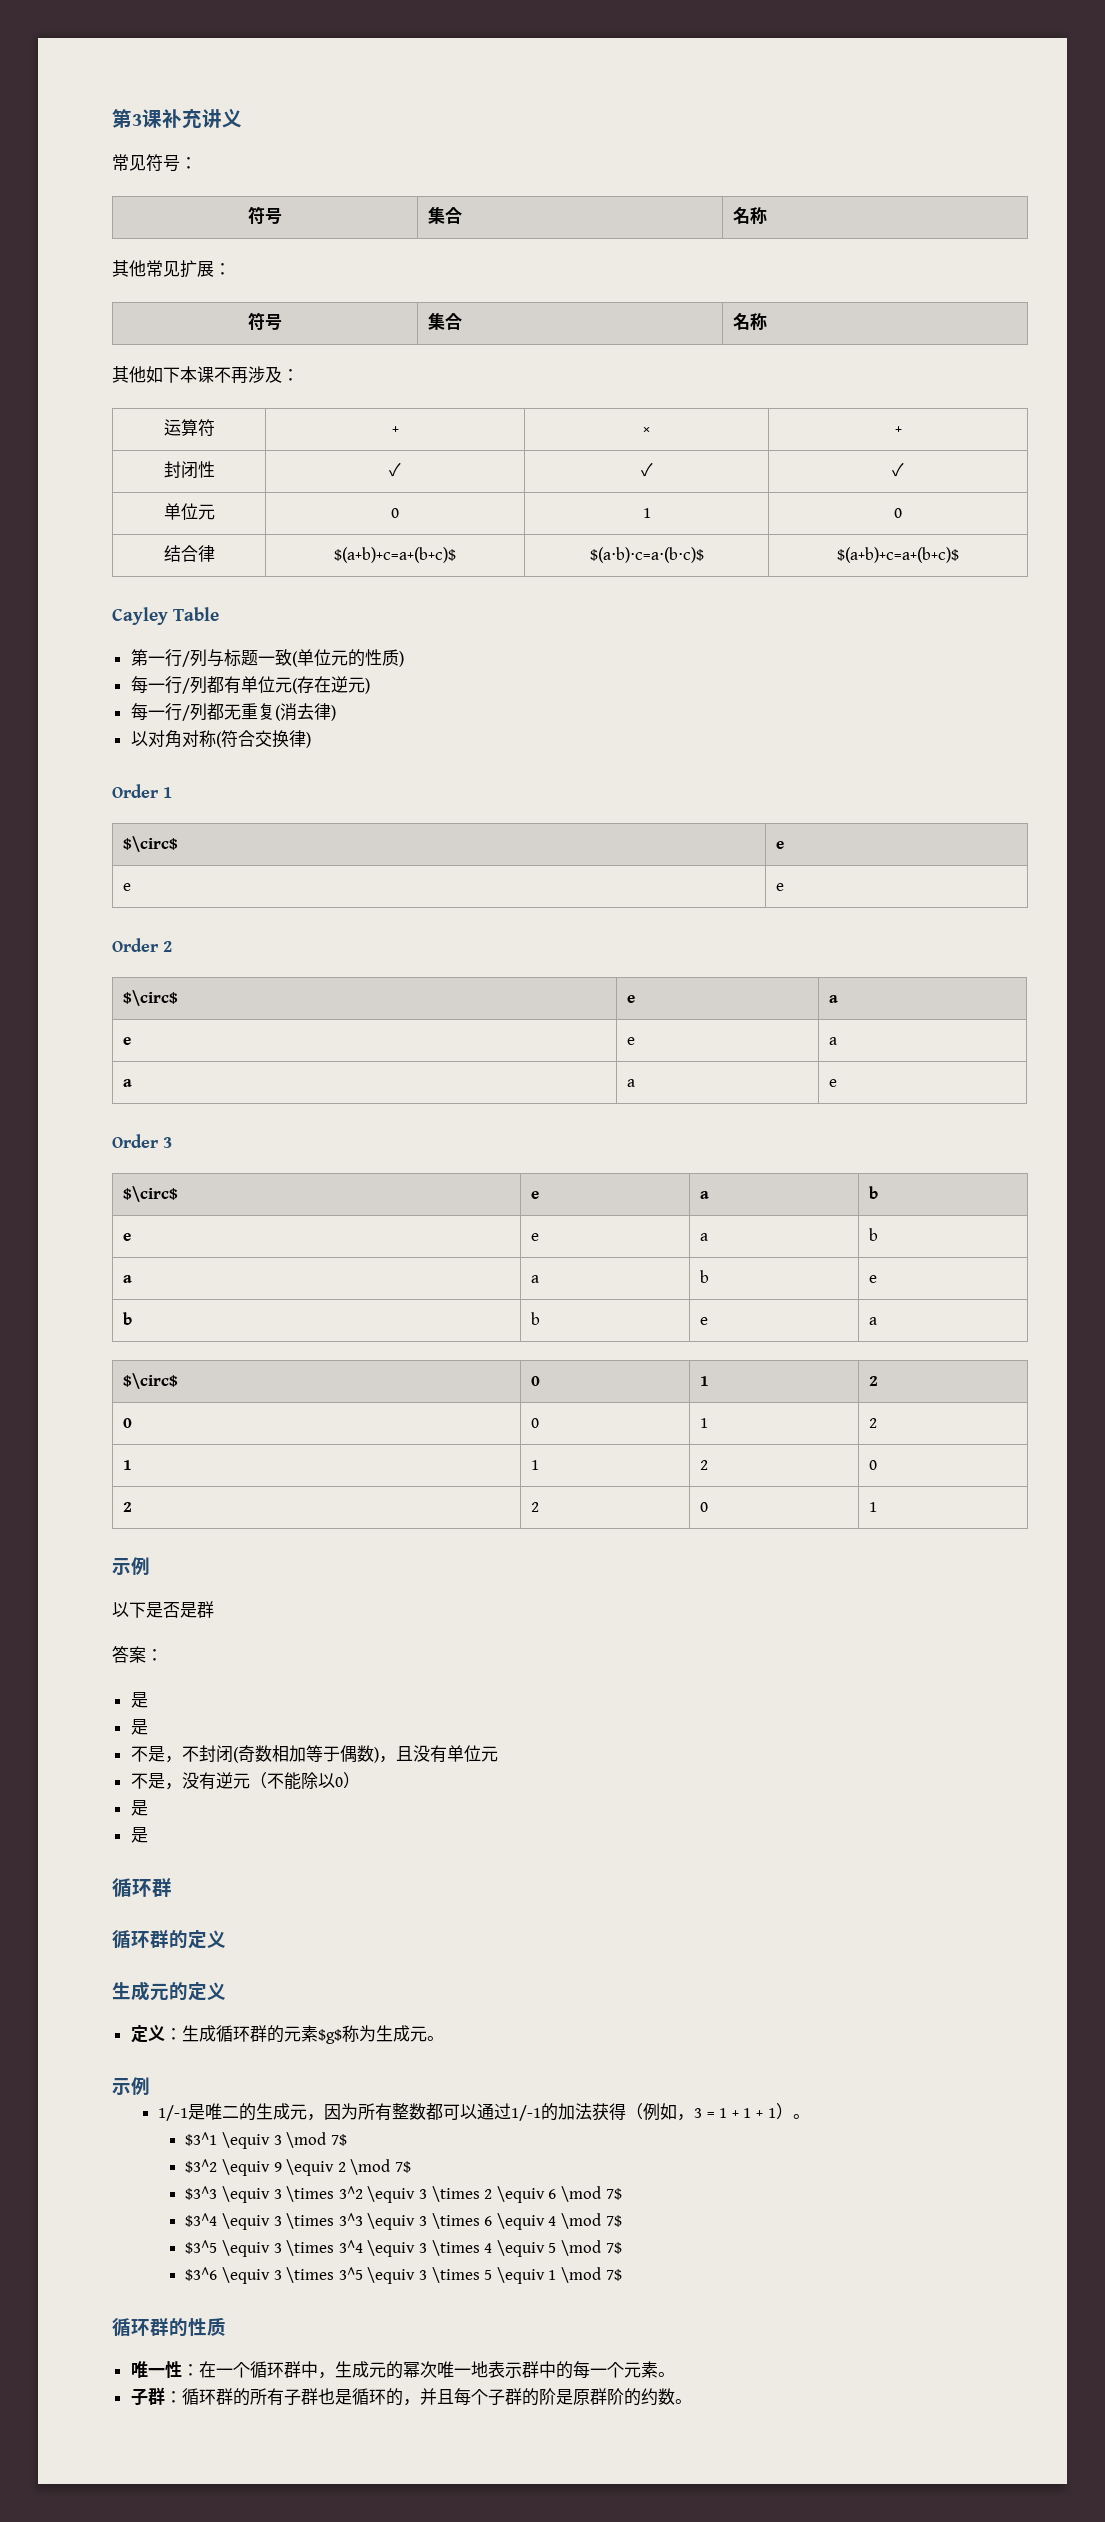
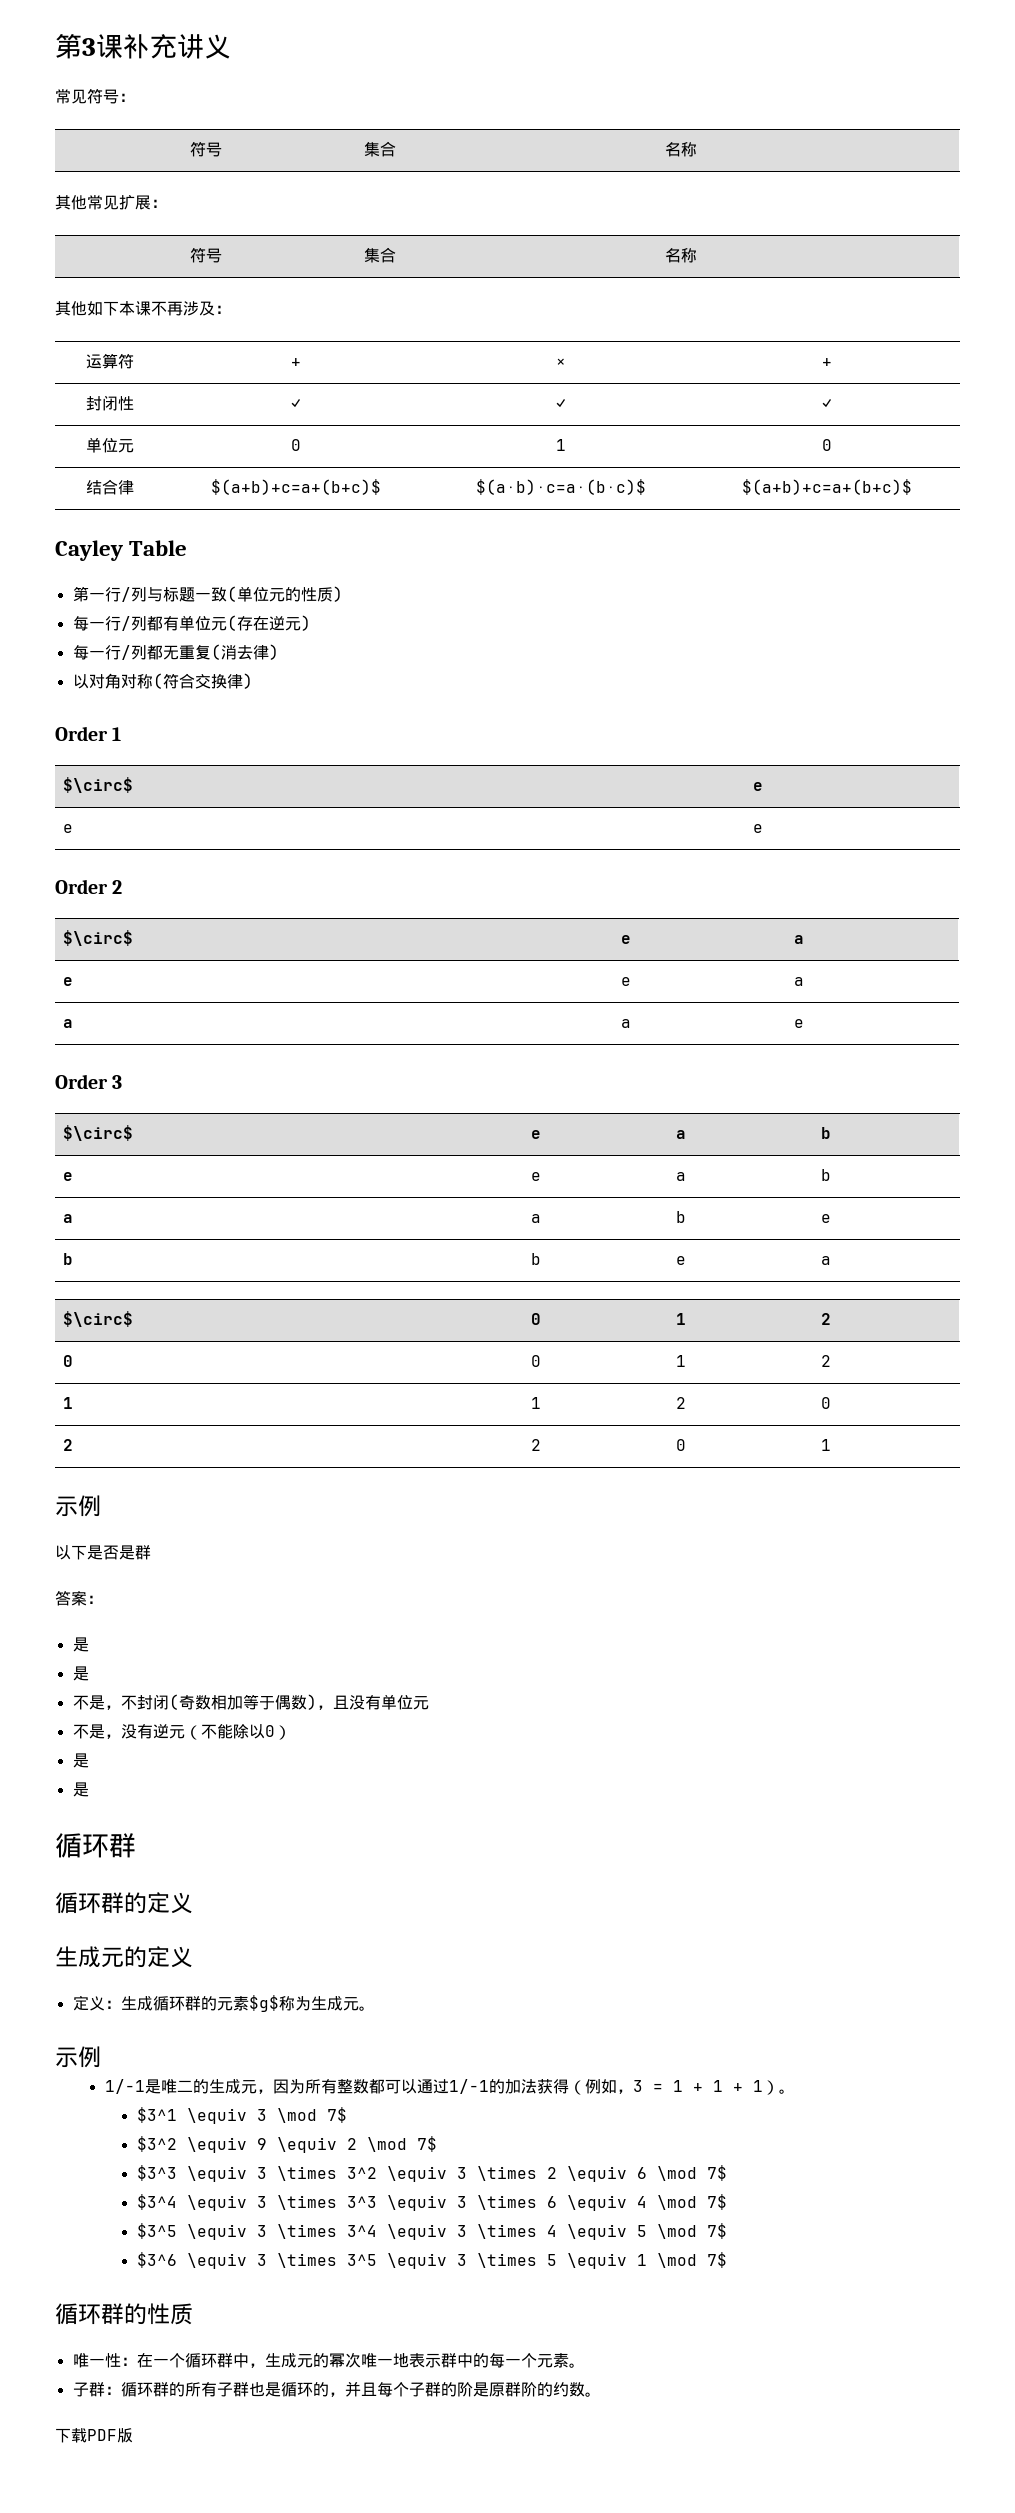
+ 下载PDF版

